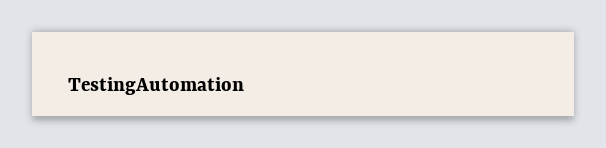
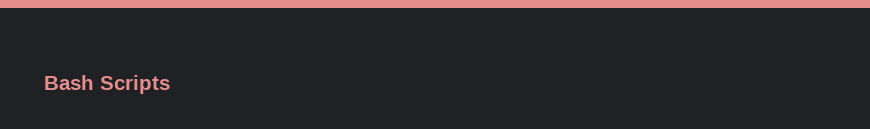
- TestingAutomation
+ Bash Scripts

